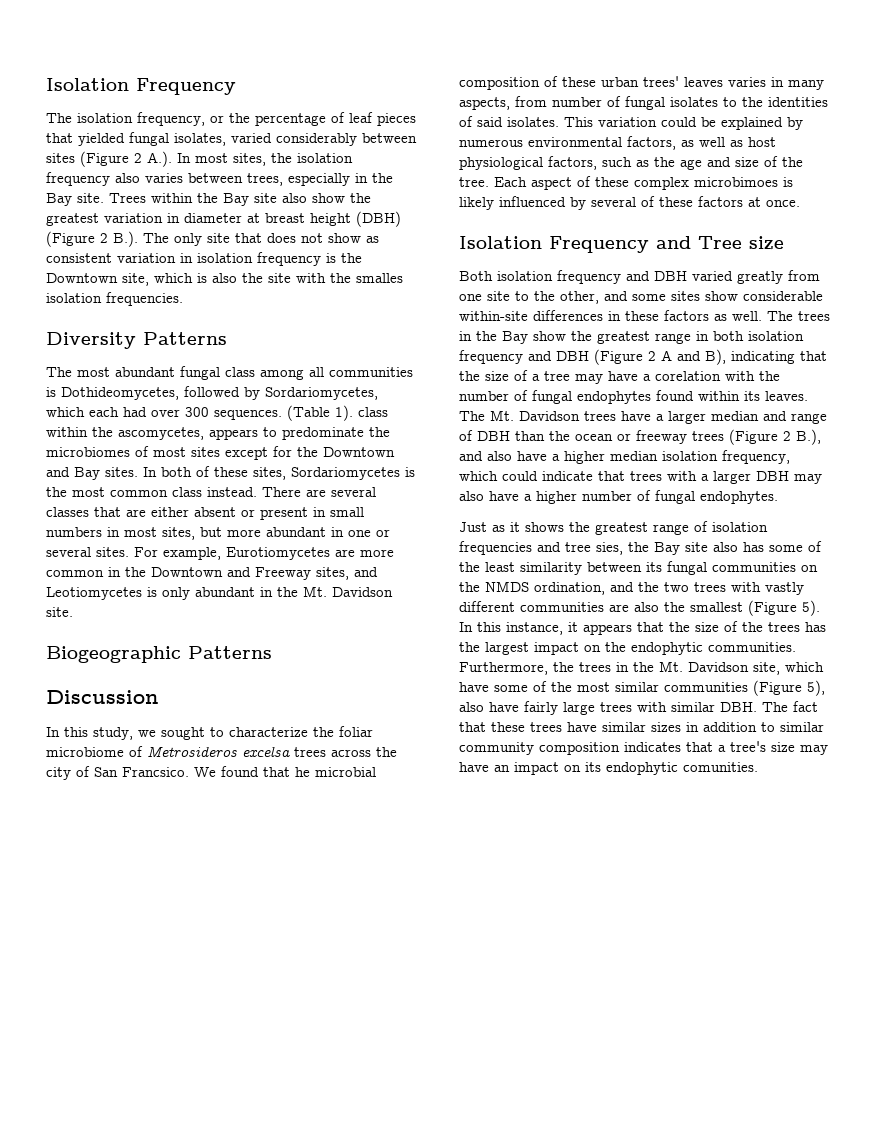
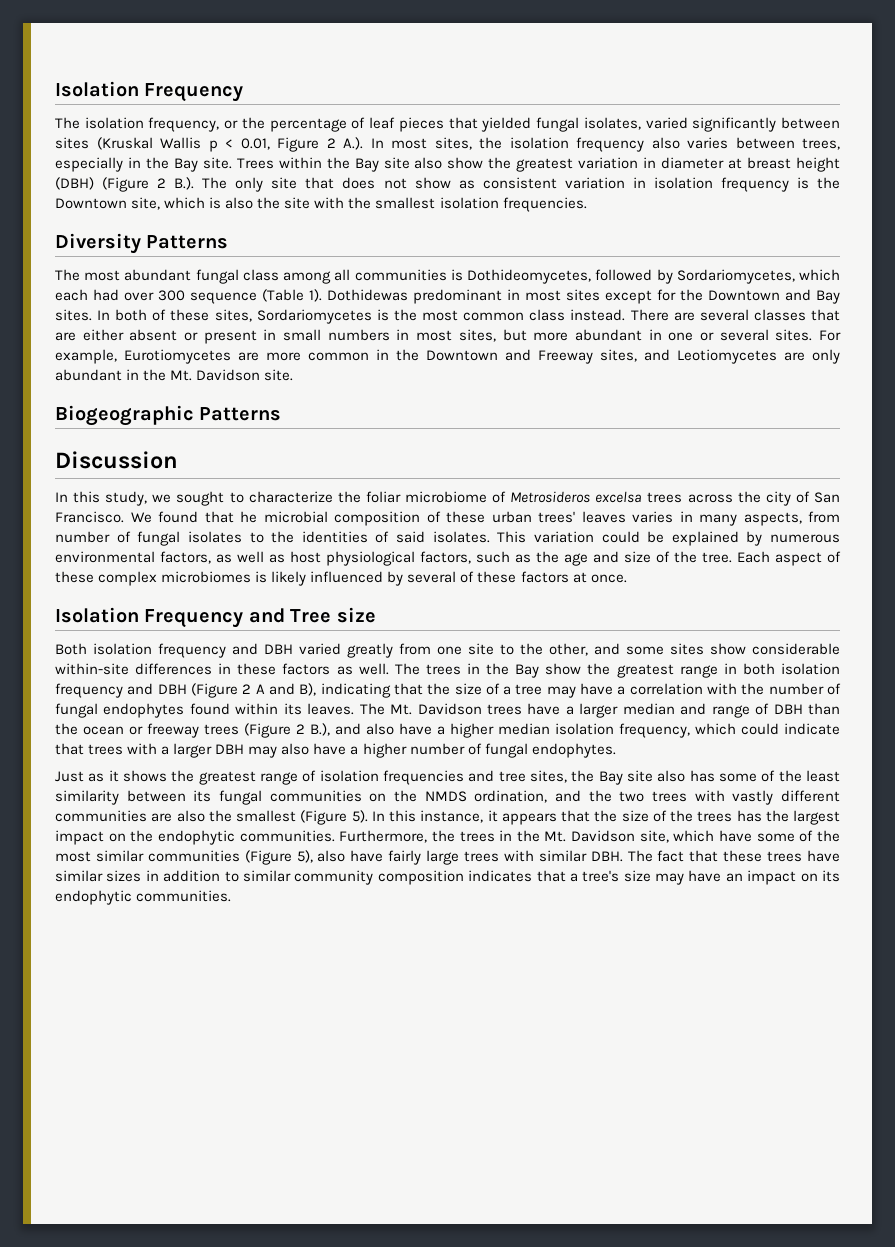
- The isolation frequency, or the percentage of leaf pieces that yielded fungal isolates, varied considerably between sites (Figure 2 A.). In most sites, the isolation frequency also varies between trees, especially in the Bay site.
+ The isolation frequency, or the percentage of leaf pieces that yielded fungal isolates, varied significantly between sites (Kruskal Wallis p < 0.01, Figure 2 A.). In most sites, the isolation frequency also varies between trees, especially in the Bay site.
- Trees within the Bay site also show the greatest variation in diameter at breast height (DBH) (Figure 2 B.). The only site that does not show as consistent variation in isolation frequency is the Downtown site, which is also the site with the smalles isolation frequencies.
+ Trees within the Bay site also show the greatest variation in diameter at breast height (DBH) (Figure 2 B.). The only site that does not show as consistent variation in isolation frequency is the Downtown site, which is also the site with the smallest isolation frequencies.
- The most abundant fungal class among all communities is Dothideomycetes, followed by Sordariomycetes, which each had over 300 sequences. (Table 1). class within the ascomycetes, appears to predominate the microbiomes of most sites except for the Downtown and Bay sites.
+ The most abundant fungal class among all communities is Dothideomycetes, followed by Sordariomycetes, which each had over 300 sequence (Table 1). Dothidewas predominant in most sites except for the Downtown and Bay sites.
- For example, Eurotiomycetes are more common in the Downtown and Freeway sites, and Leotiomycetes is only abundant in the Mt. Davidson site.
+ For example, Eurotiomycetes are more common in the Downtown and Freeway sites, and Leotiomycetes are only abundant in the Mt. Davidson site.
- In this study, we sought to characterize the foliar microbiome of Metrosideros excelsa trees across the city of San Francsico.
+ In this study, we sought to characterize the foliar microbiome of Metrosideros excelsa trees across the city of San Francisco.
- Each aspect of these complex microbimoes is likely influenced by several of these factors at once.
+ Each aspect of these complex microbiomes is likely influenced by several of these factors at once.
- The trees in the Bay show the greatest range in both isolation frequency and DBH (Figure 2 A and B), indicating that the size of a tree may have a corelation with the number of fungal endophytes found within its leaves.
+ The trees in the Bay show the greatest range in both isolation frequency and DBH (Figure 2 A and B), indicating that the size of a tree may have a correlation with the number of fungal endophytes found within its leaves.
- Just as it shows the greatest range of isolation frequencies and tree sies, the Bay site also has some of the least similarity between its fungal communities on the NMDS ordination, and the two trees with vastly different communities are also the smallest (Figure 5).
+ Just as it shows the greatest range of isolation frequencies and tree sites, the Bay site also has some of the least similarity between its fungal communities on the NMDS ordination, and the two trees with vastly different communities are also the smallest (Figure 5).
- Furthermore, the trees in the Mt. Davidson site, which have some of the most similar communities (Figure 5), also have fairly large trees with similar DBH. The fact that these trees have similar sizes in addition to similar community composition indicates that a tree's size may have an impact on its endophytic comunities.
+ Furthermore, the trees in the Mt. Davidson site, which have some of the most similar communities (Figure 5), also have fairly large trees with similar DBH. The fact that these trees have similar sizes in addition to similar community composition indicates that a tree's size may have an impact on its endophytic communities.

